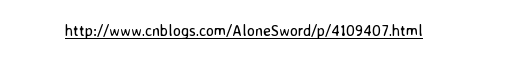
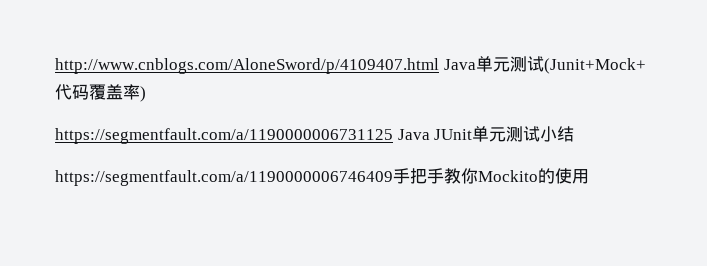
- http://www.cnblogs.com/AloneSword/p/4109407.html
+ http://www.cnblogs.com/AloneSword/p/4109407.html Java单元测试(Junit+Mock+代码覆盖率)
+ https://segmentfault.com/a/1190000006731125 Java JUnit单元测试小结
+ https://segmentfault.com/a/1190000006746409手把手教你Mockito的使用

